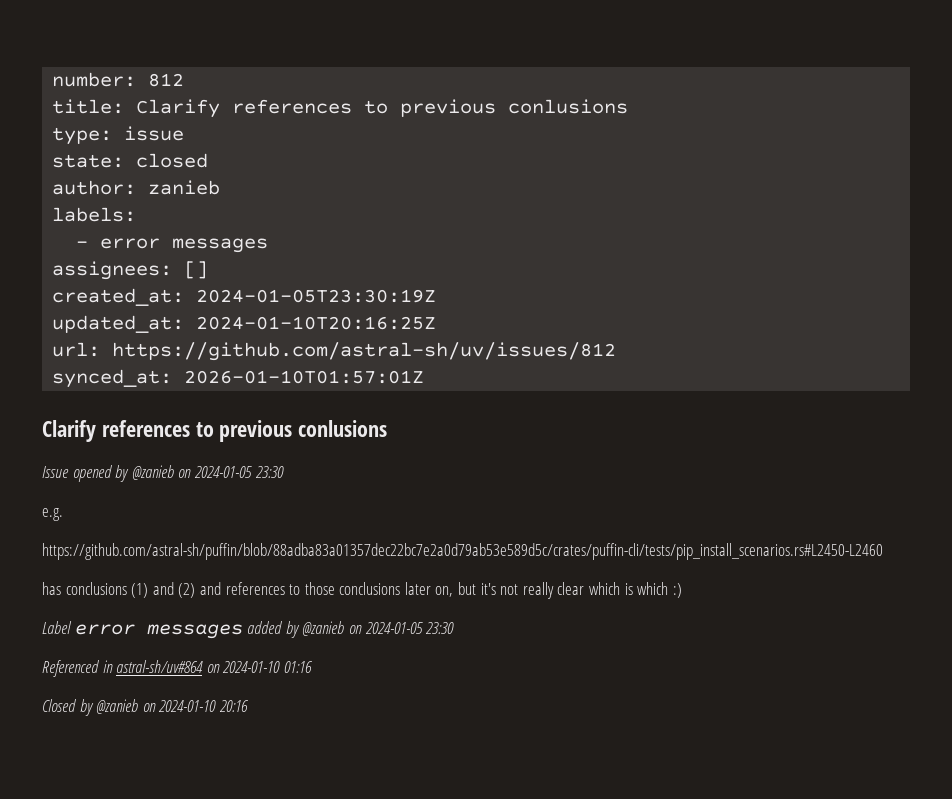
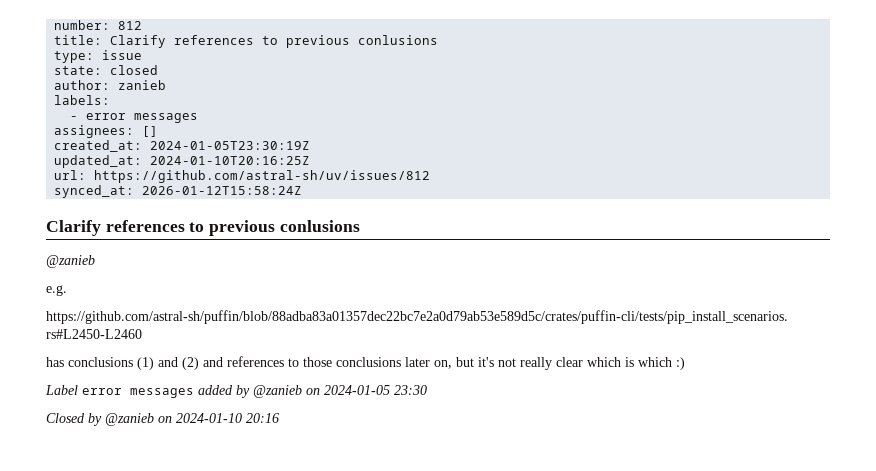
- synced_at: 2026-01-10T01:57:01Z
+ synced_at: 2026-01-12T15:58:24Z
  Clarify references to previous conlusions
- Issue opened by @zanieb on 2024-01-05 23:30
+ @zanieb
- Referenced in astral-sh/uv#864 on 2024-01-10 01:16

